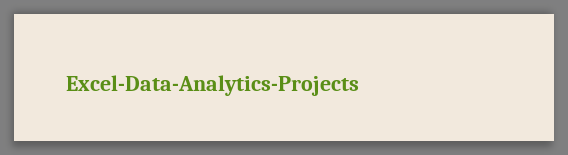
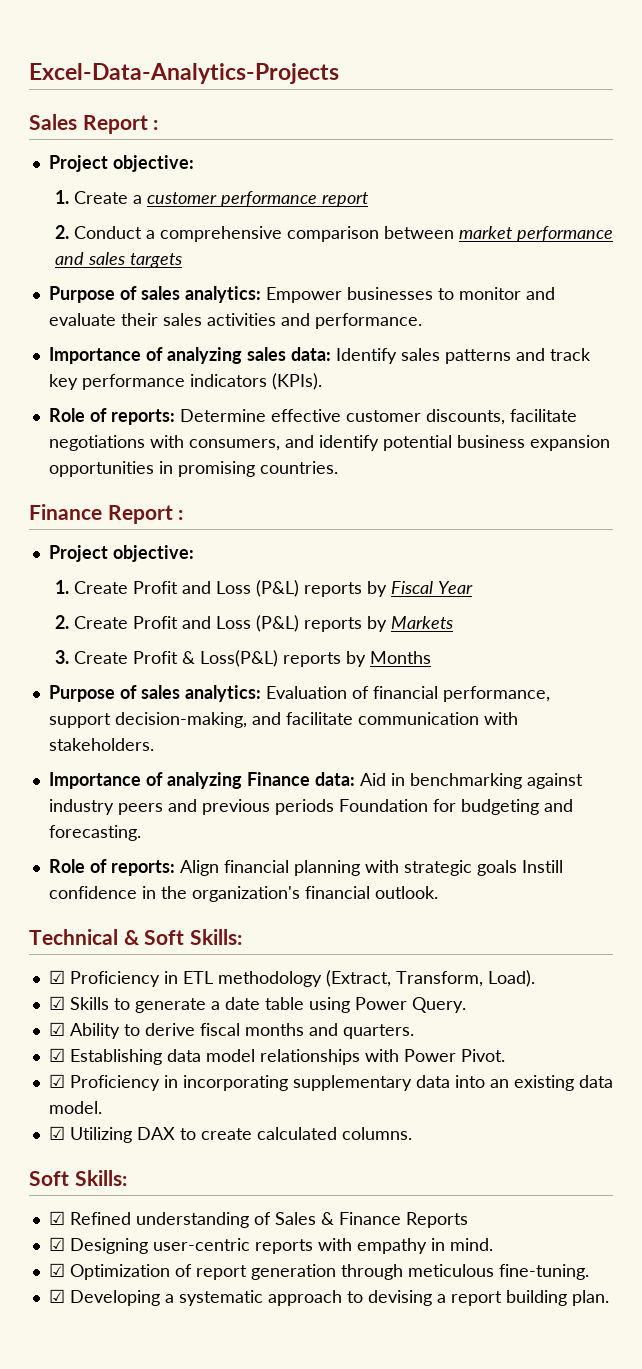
+ Sales Report :
+ Project objective:
+ 1. Create a customer performance report
+ 2. Conduct a comprehensive comparison between market performance and sales targets
+ Purpose of sales analytics: Empower businesses to monitor and evaluate their sales activities and performance.
+ Importance of analyzing sales data: Identify sales patterns and track key performance indicators (KPIs).
+ Role of reports: Determine effective customer discounts, facilitate negotiations with consumers, and identify potential business expansion opportunities in promising countries.
+ Finance Report :
+ Project objective:
+ 1. Create Profit and Loss (P&L) reports by Fiscal Year
+ 2. Create Profit and Loss (P&L) reports by Markets
+ 3. Create Profit & Loss(P&L) reports by Months
+ Purpose of sales analytics: Evaluation of financial performance, support decision-making, and facilitate communication with stakeholders.
+ Importance of analyzing Finance data: Aid in benchmarking against industry peers and previous periods Foundation for budgeting and forecasting.
+ Role of reports: Align financial planning with strategic goals Instill confidence in the organization's financial outlook.
+ Technical & Soft Skills:
+ ☑ Proficiency in ETL methodology (Extract, Transform, Load).
+ ☑ Skills to generate a date table using Power Query.
+ ☑ Ability to derive fiscal months and quarters.
+ ☑ Establishing data model relationships with Power Pivot.
+ ☑ Proficiency in incorporating supplementary data into an existing data model.
+ ☑ Utilizing DAX to create calculated columns.
+ Soft Skills:
+ ☑ Refined understanding of Sales & Finance Reports
+ ☑ Designing user-centric reports with empathy in mind.
+ ☑ Optimization of report generation through meticulous fine-tuning.
+ ☑ Developing a systematic approach to devising a report building plan.

